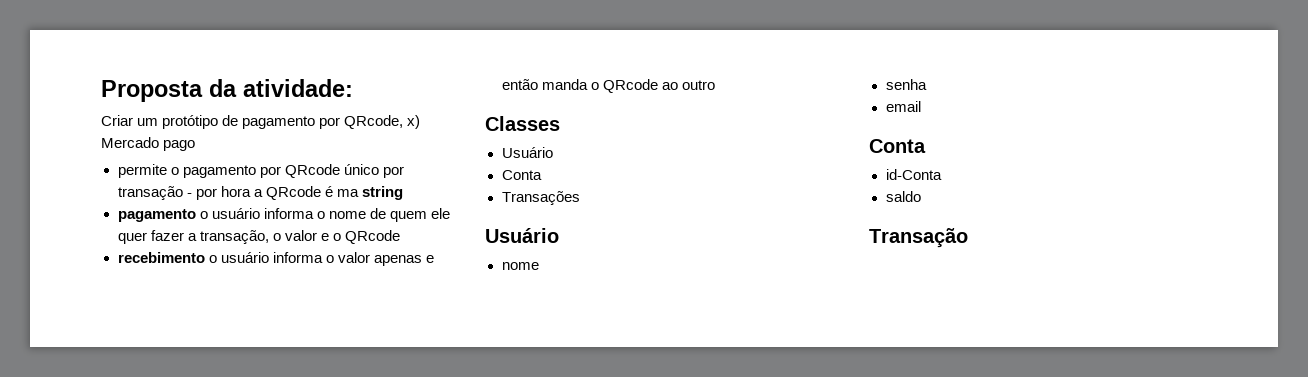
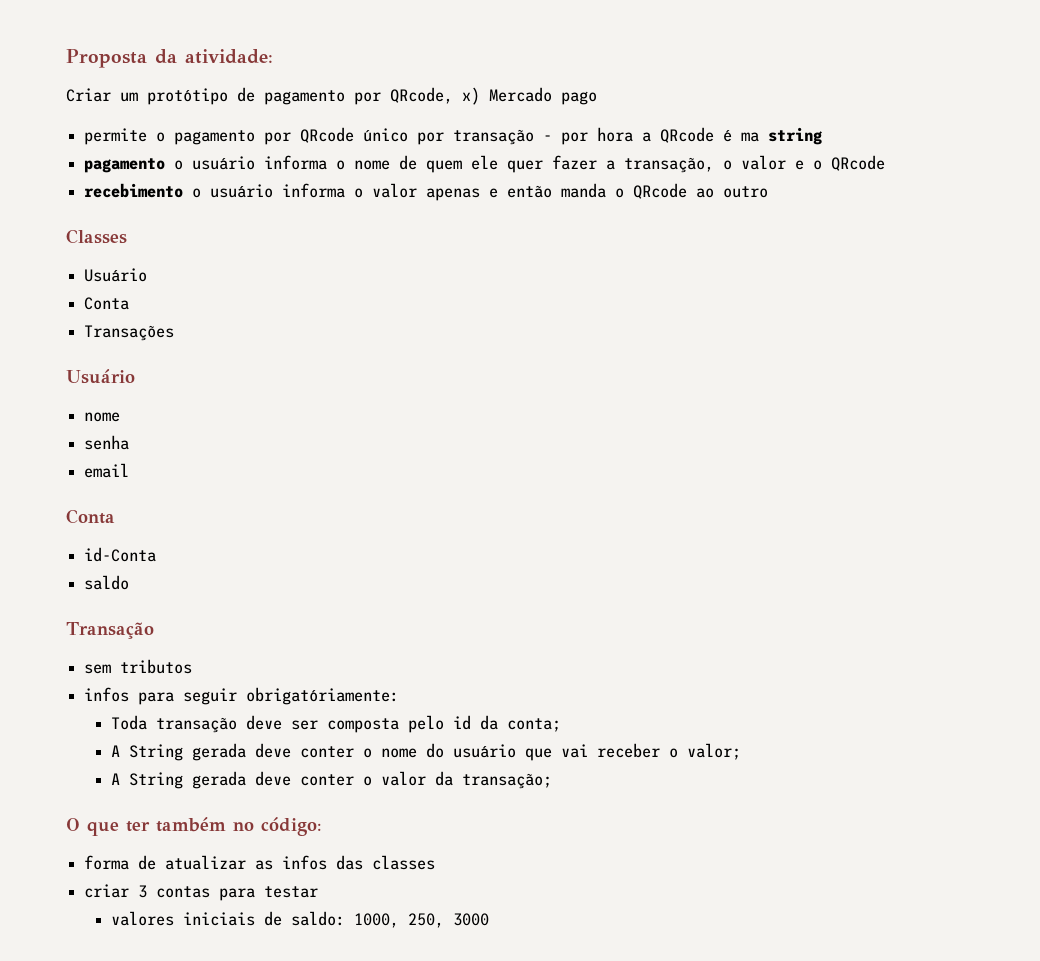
+ sem tributos
+ infos para seguir obrigatóriamente:
+ Toda transação deve ser composta pelo id da conta;
+ A String gerada deve conter o nome do usuário que vai receber o valor;
+ A String gerada deve conter o valor da transação;
+ O que ter também no código:
+ forma de atualizar as infos das classes
+ criar 3 contas para testar
+ valores iniciais de saldo: 1000, 250, 3000

